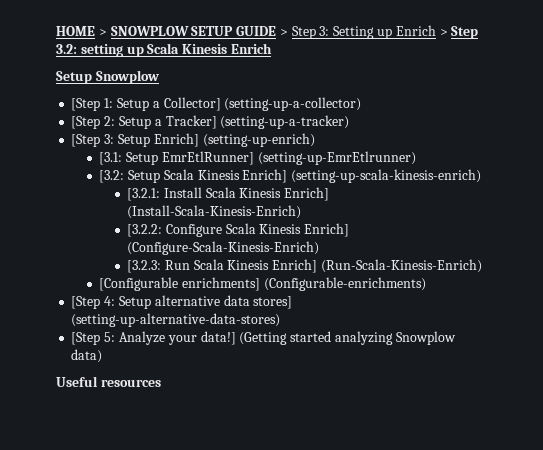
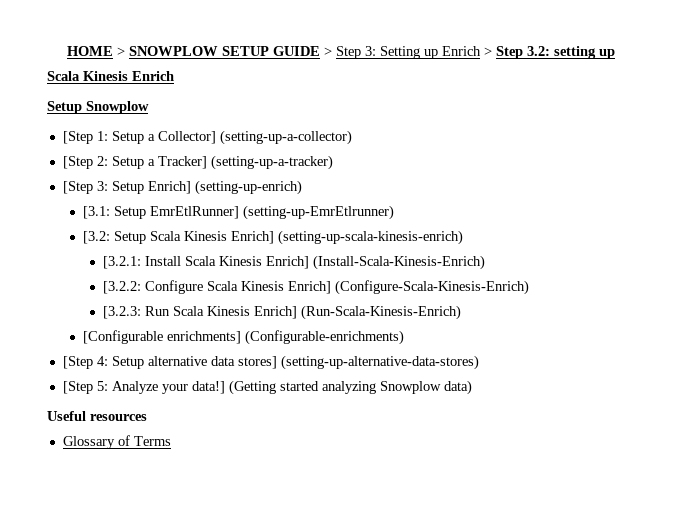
+ Glossary of Terms

